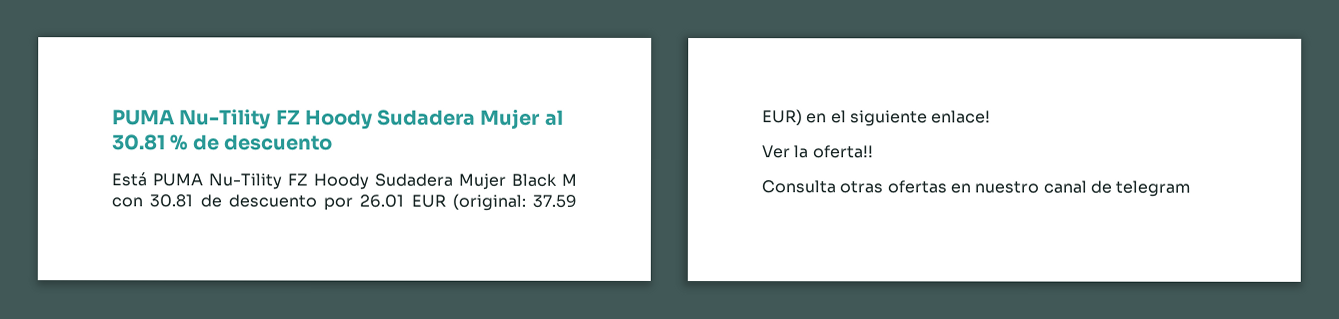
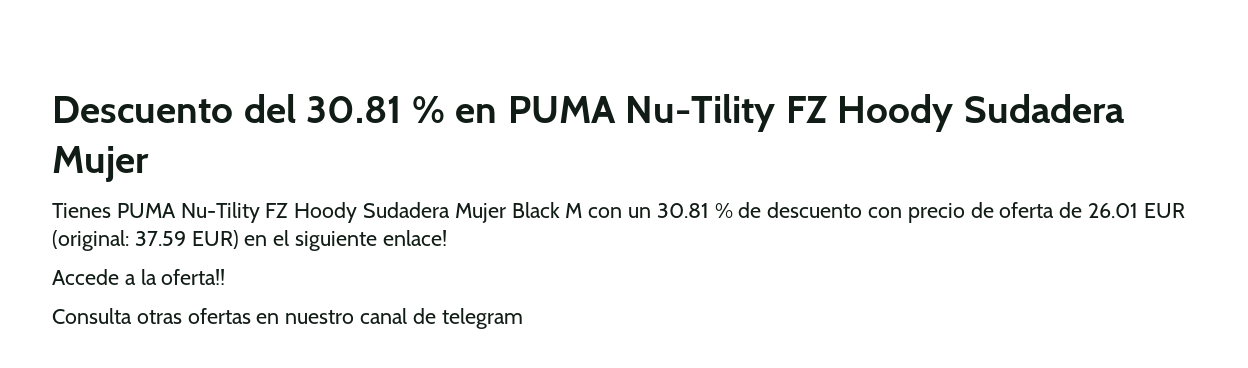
- PUMA Nu-Tility FZ Hoody Sudadera Mujer al 30.81 % de descuento
- Está PUMA Nu-Tility FZ Hoody Sudadera Mujer Black M con 30.81 de descuento por 26.01 EUR (original: 37.59 EUR) en el siguiente enlace!
+ Descuento del 30.81 % en PUMA Nu-Tility FZ Hoody Sudadera Mujer
+ Tienes PUMA Nu-Tility FZ Hoody Sudadera Mujer Black M con un 30.81 % de descuento con precio de oferta de 26.01 EUR (original: 37.59 EUR) en el siguiente enlace!
- Ver la oferta!!
+ Accede a la oferta!!

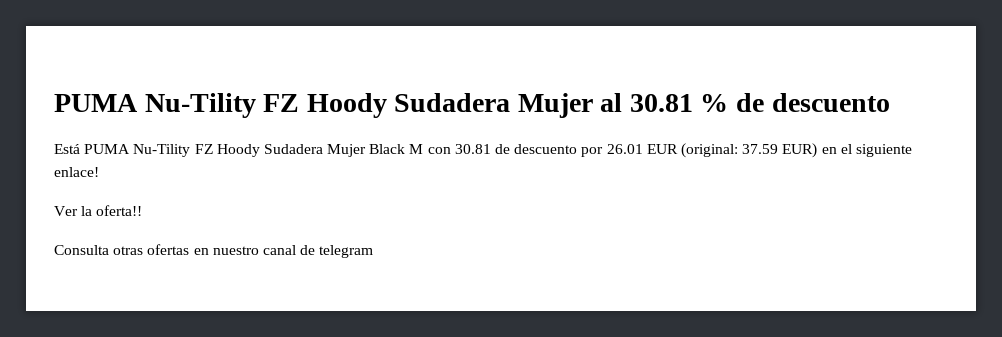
- Descuento del 30.81 % en PUMA Nu-Tility FZ Hoody Sudadera Mujer
- Tienes PUMA Nu-Tility FZ Hoody Sudadera Mujer Black M con un 30.81 % de descuento con precio de oferta de 26.01 EUR (original: 37.59 EUR) en el siguiente enlace!
+ PUMA Nu-Tility FZ Hoody Sudadera Mujer al 30.81 % de descuento
+ Está PUMA Nu-Tility FZ Hoody Sudadera Mujer Black M con 30.81 de descuento por 26.01 EUR (original: 37.59 EUR) en el siguiente enlace!
- Accede a la oferta!!
+ Ver la oferta!!

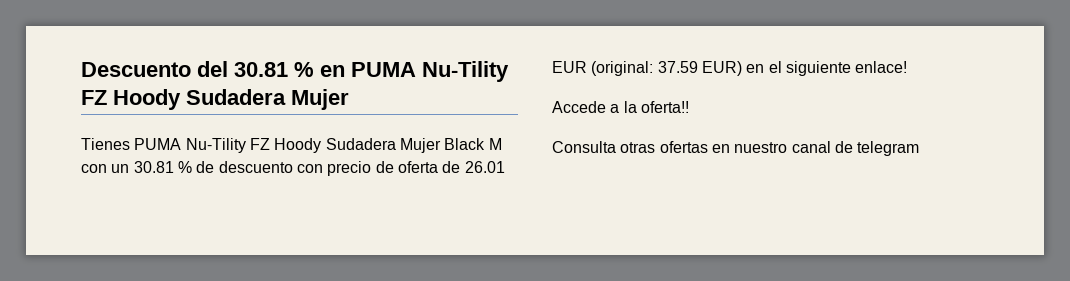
- PUMA Nu-Tility FZ Hoody Sudadera Mujer al 30.81 % de descuento
- Está PUMA Nu-Tility FZ Hoody Sudadera Mujer Black M con 30.81 de descuento por 26.01 EUR (original: 37.59 EUR) en el siguiente enlace!
+ Descuento del 30.81 % en PUMA Nu-Tility FZ Hoody Sudadera Mujer
+ Tienes PUMA Nu-Tility FZ Hoody Sudadera Mujer Black M con un 30.81 % de descuento con precio de oferta de 26.01 EUR (original: 37.59 EUR) en el siguiente enlace!
- Ver la oferta!!
+ Accede a la oferta!!

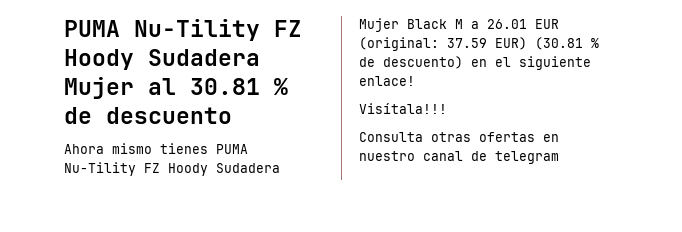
- Descuento del 30.81 % en PUMA Nu-Tility FZ Hoody Sudadera Mujer
- Tienes PUMA Nu-Tility FZ Hoody Sudadera Mujer Black M con un 30.81 % de descuento con precio de oferta de 26.01 EUR (original: 37.59 EUR) en el siguiente enlace!
+ PUMA Nu-Tility FZ Hoody Sudadera Mujer al 30.81 % de descuento
+ Ahora mismo tienes PUMA Nu-Tility FZ Hoody Sudadera Mujer Black M a 26.01 EUR (original: 37.59 EUR) (30.81 % de descuento) en el siguiente enlace!
- Accede a la oferta!!
+ Visítala!!!

